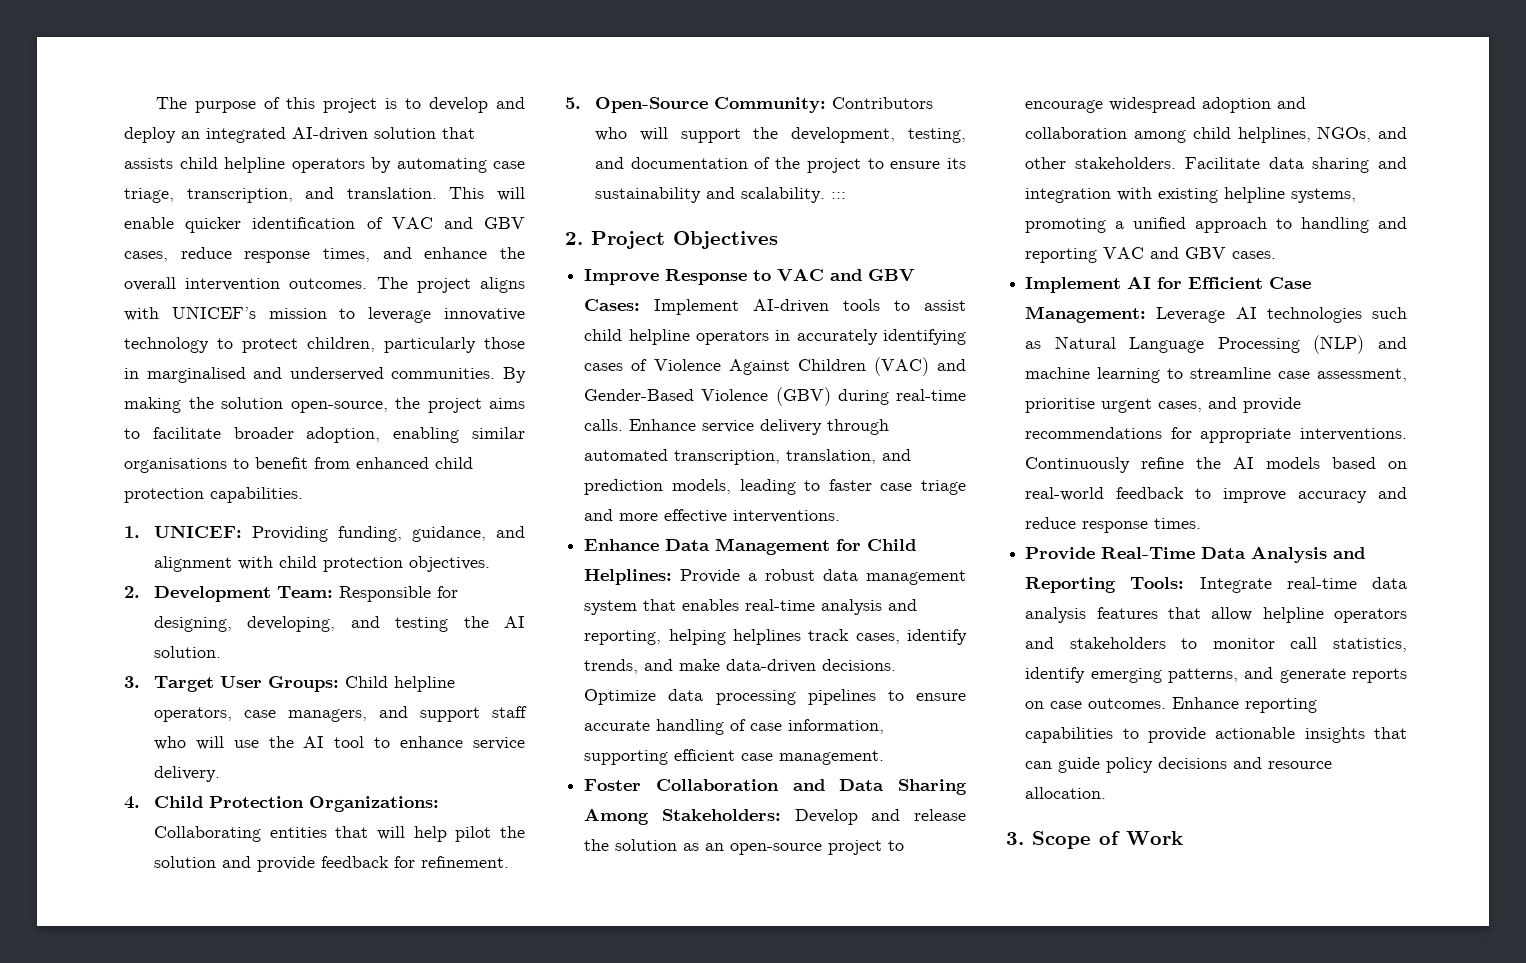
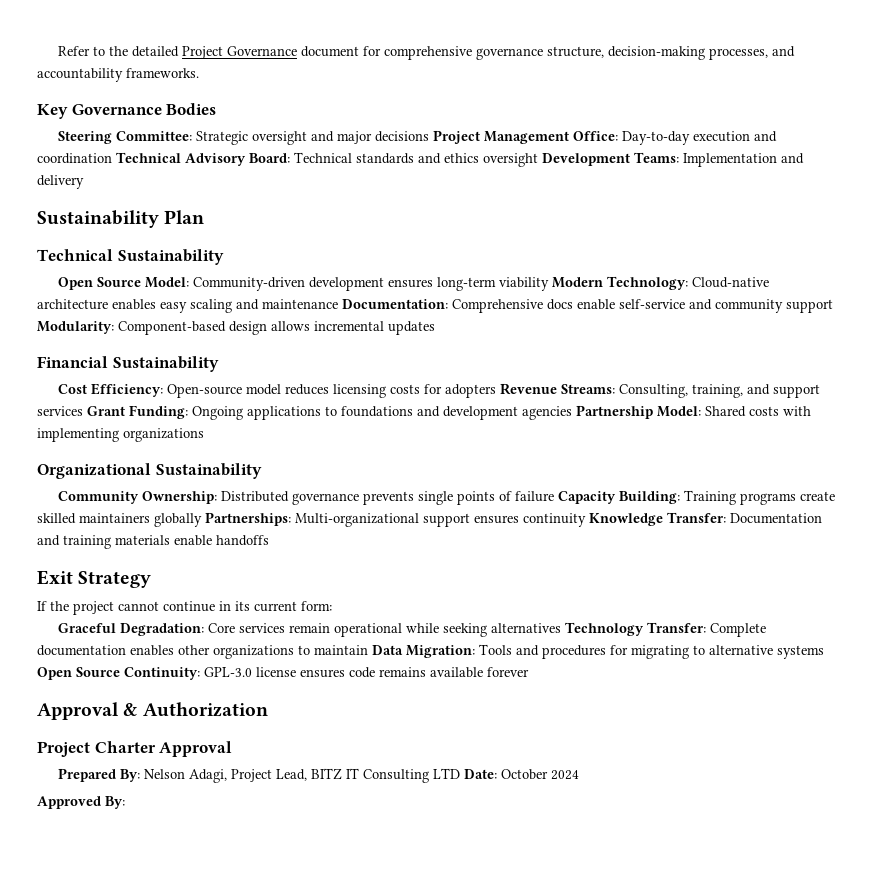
- The purpose of this project is to develop and deploy an integrated AI-driven solution that assists child helpline operators by automating case triage, transcription, and translation. This will enable quicker identification of VAC and GBV cases, reduce response times, and enhance the overall intervention outcomes. The project aligns with UNICEF’s mission to leverage innovative technology to protect children, particularly those in marginalised and underserved communities. By making the solution open-source, the project aims to facilitate broader adoption, enabling similar organisations to benefit from enhanced child protection capabilities.
- 1. UNICEF: Providing funding, guidance, and alignment with child protection objectives.
- 2. Development Team: Responsible for designing, developing, and testing the AI solution.
- 3. Target User Groups: Child helpline operators, case managers, and support staff who will use the AI tool to enhance service delivery.
- 4. Child Protection Organizations: Collaborating entities that will help pilot the solution and provide feedback for refinement.
- 5. Open-Source Community: Contributors who will support the development, testing, and documentation of the project to ensure its sustainability and scalability. :::
- 2. Project Objectives
- Improve Response to VAC and GBV Cases: Implement AI-driven tools to assist child helpline operators in accurately identifying cases of Violence Against Children (VAC) and Gender-Based Violence (GBV) during real-time calls. Enhance service delivery through automated transcription, translation, and prediction models, leading to faster case triage and more effective interventions.
- Enhance Data Management for Child Helplines: Provide a robust data management system that enables real-time analysis and reporting, helping helplines track cases, identify trends, and make data-driven decisions. Optimize data processing pipelines to ensure accurate handling of case information, supporting efficient case management.
- Foster Collaboration and Data Sharing Among Stakeholders: Develop and release the solution as an open-source project to encourage widespread adoption and collaboration among child helplines, NGOs, and other stakeholders. Facilitate data sharing and integration with existing helpline systems, promoting a unified approach to handling and reporting VAC and GBV cases.
- Implement AI for Efficient Case Management: Leverage AI technologies such as Natural Language Processing (NLP) and machine learning to streamline case assessment, prioritise urgent cases, and provide recommendations for appropriate interventions. Continuously refine the AI models based on real-world feedback to improve accuracy and reduce response times.
- Provide Real-Time Data Analysis and Reporting Tools: Integrate real-time data analysis features that allow helpline operators and stakeholders to monitor call statistics, identify emerging patterns, and generate reports on case outcomes. Enhance reporting capabilities to provide actionable insights that can guide policy decisions and resource allocation.
- 3. Scope of Work
+ Refer to the detailed Project Governance document for comprehensive governance structure, decision-making processes, and accountability frameworks.
+ Key Governance Bodies
+ Steering Committee: Strategic oversight and major decisions Project Management Office: Day-to-day execution and coordination Technical Advisory Board: Technical standards and ethics oversight Development Teams: Implementation and delivery
+ Sustainability Plan
+ Technical Sustainability
+ Open Source Model: Community-driven development ensures long-term viability Modern Technology: Cloud-native architecture enables easy scaling and maintenance Documentation: Comprehensive docs enable self-service and community support Modularity: Component-based design allows incremental updates
+ Financial Sustainability
+ Cost Efficiency: Open-source model reduces licensing costs for adopters Revenue Streams: Consulting, training, and support services Grant Funding: Ongoing applications to foundations and development agencies Partnership Model: Shared costs with implementing organizations
+ Organizational Sustainability
+ Community Ownership: Distributed governance prevents single points of failure Capacity Building: Training programs create skilled maintainers globally Partnerships: Multi-organizational support ensures continuity Knowledge Transfer: Documentation and training materials enable handoffs
+ Exit Strategy
+ If the project cannot continue in its current form:
+ Graceful Degradation: Core services remain operational while seeking alternatives Technology Transfer: Complete documentation enables other organizations to maintain Data Migration: Tools and procedures for migrating to alternative systems Open Source Continuity: GPL-3.0 license ensures code remains available forever
+ Approval & Authorization
+ Project Charter Approval
+ Prepared By: Nelson Adagi, Project Lead, BITZ IT Consulting LTD Date: October 2024
+ Approved By:

